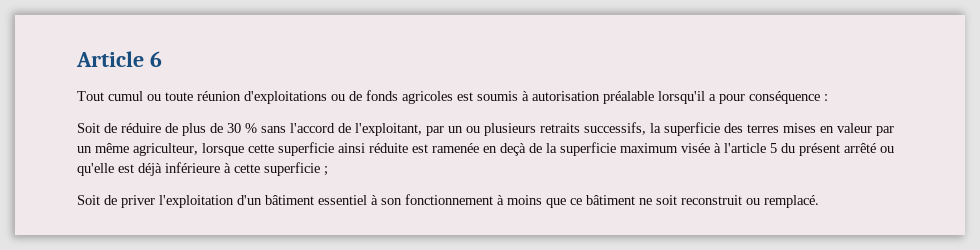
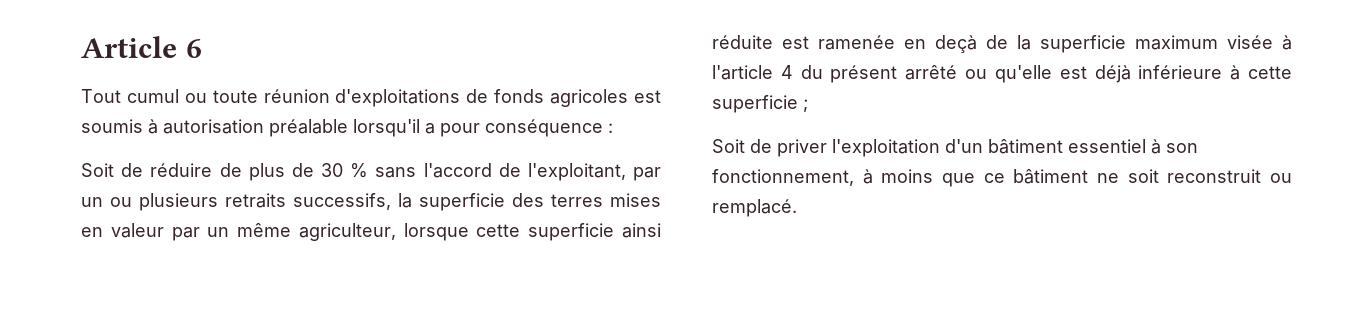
- Tout cumul ou toute réunion d'exploitations ou de fonds agricoles est soumis à autorisation préalable lorsqu'il a pour conséquence :
+ Tout cumul ou toute réunion d'exploitations de fonds agricoles est soumis à autorisation préalable lorsqu'il a pour conséquence :
- Soit de réduire de plus de 30 % sans l'accord de l'exploitant, par un ou plusieurs retraits successifs, la superficie des terres mises en valeur par un même agriculteur, lorsque cette superficie ainsi réduite est ramenée en deçà de la superficie maximum visée à l'article 5 du présent arrêté ou qu'elle est déjà inférieure à cette superficie ;
+ Soit de réduire de plus de 30 % sans l'accord de l'exploitant, par un ou plusieurs retraits successifs, la superficie des terres mises en valeur par un même agriculteur, lorsque cette superficie ainsi réduite est ramenée en deçà de la superficie maximum visée à l'article 4 du présent arrêté ou qu'elle est déjà inférieure à cette superficie ;
- Soit de priver l'exploitation d'un bâtiment essentiel à son fonctionnement à moins que ce bâtiment ne soit reconstruit ou remplacé.
+ Soit de priver l'exploitation d'un bâtiment essentiel à son fonctionnement, à moins que ce bâtiment ne soit reconstruit ou remplacé.

